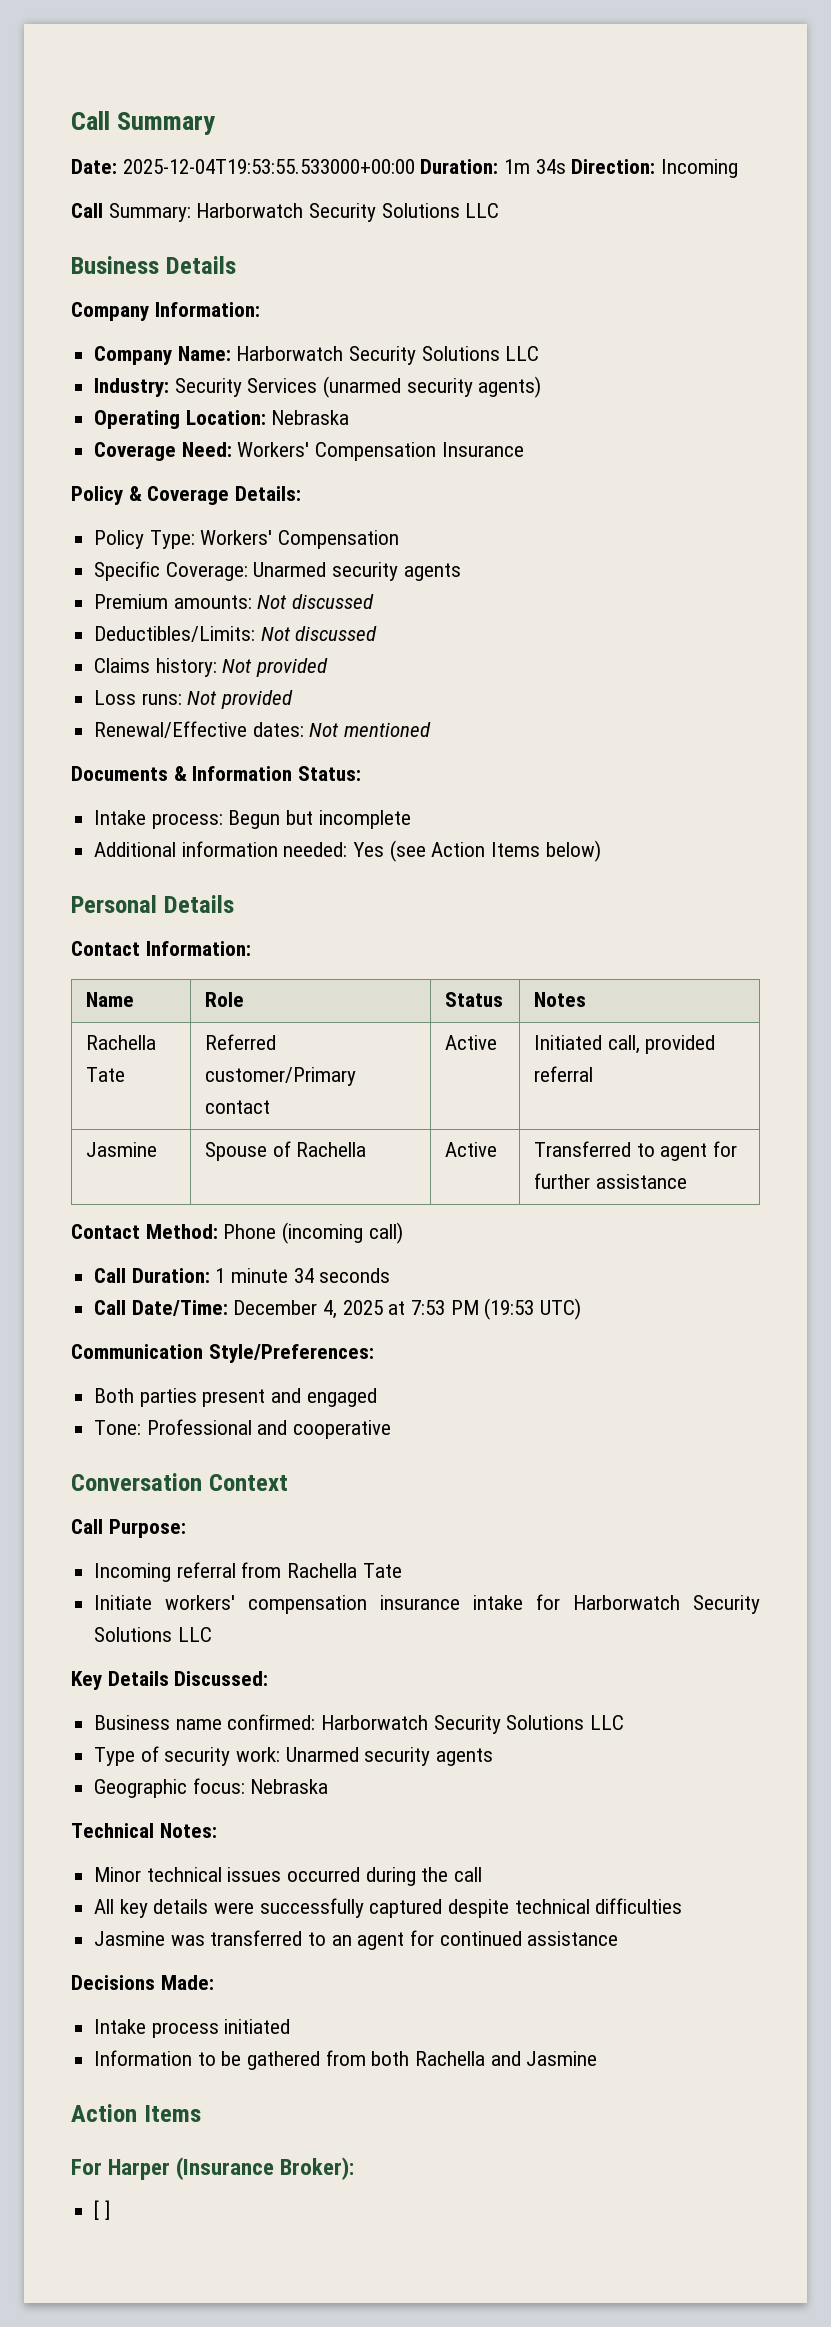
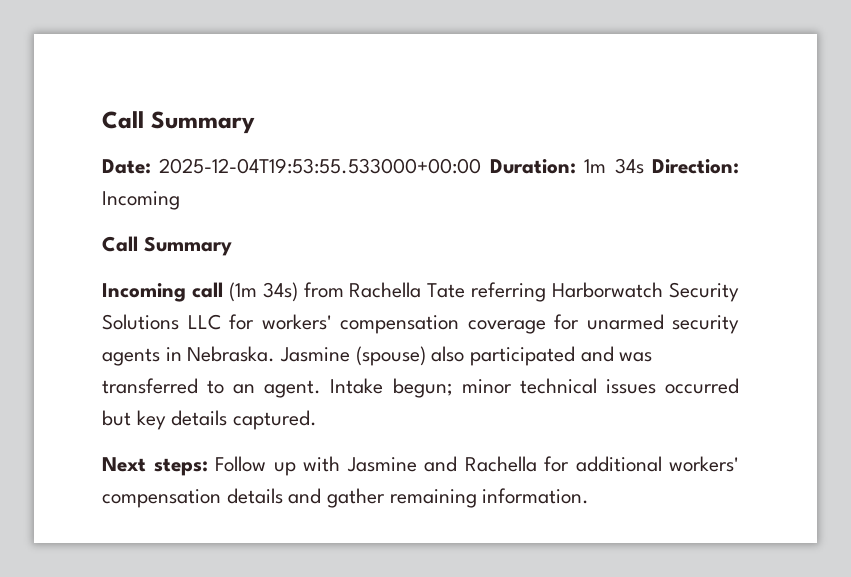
  Date: 2025-12-04T19:53:55.533000+00:00 Duration: 1m 34s Direction: Incoming
- Call Summary: Harborwatch Security Solutions LLC
- Business Details
- Company Information:
- Company Name: Harborwatch Security Solutions LLC
- Industry: Security Services (unarmed security agents)
- Operating Location: Nebraska
- Coverage Need: Workers' Compensation Insurance
- Policy & Coverage Details:
- Policy Type: Workers' Compensation
- Specific Coverage: Unarmed security agents
- Premium amounts: Not discussed
- Deductibles/Limits: Not discussed
- Claims history: Not provided
- Loss runs: Not provided
- Renewal/Effective dates: Not mentioned
- Documents & Information Status:
- Intake process: Begun but incomplete
- Additional information needed: Yes (see Action Items below)
- Personal Details
- Contact Information:
- Name | Role | Status | Notes
- Rachella Tate | Referred customer/Primary contact | Active | Initiated call, provided referral
- Jasmine | Spouse of Rachella | Active | Transferred to agent for further assistance
- Contact Method: Phone (incoming call)
- Call Duration: 1 minute 34 seconds
- Call Date/Time: December 4, 2025 at 7:53 PM (19:53 UTC)
- Communication Style/Preferences:
- Both parties present and engaged
- Tone: Professional and cooperative
- Conversation Context
- Call Purpose:
- Incoming referral from Rachella Tate
- Initiate workers' compensation insurance intake for Harborwatch Security Solutions LLC
- Key Details Discussed:
- Business name confirmed: Harborwatch Security Solutions LLC
- Type of security work: Unarmed security agents
- Geographic focus: Nebraska
- Technical Notes:
- Minor technical issues occurred during the call
- All key details were successfully captured despite technical difficulties
- Jasmine was transferred to an agent for continued assistance
- Decisions Made:
- Intake process initiated
- Information to be gathered from both Rachella and Jasmine
- Action Items
- For Harper (Insurance Broker):
- [ ]
+ Call Summary
+ Incoming call (1m 34s) from Rachella Tate referring Harborwatch Security Solutions LLC for workers' compensation coverage for unarmed security agents in Nebraska. Jasmine (spouse) also participated and was transferred to an agent. Intake begun; minor technical issues occurred but key details captured.
+ Next steps: Follow up with Jasmine and Rachella for additional workers' compensation details and gather remaining information.

